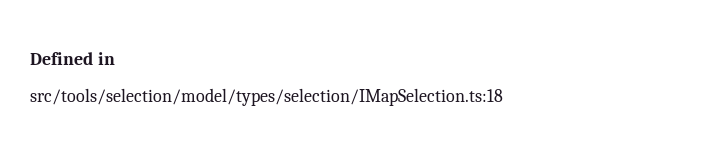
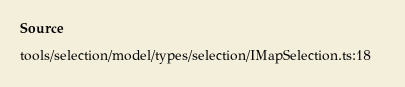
- Defined in
- src/tools/selection/model/types/selection/IMapSelection.ts:18
+ Source
+ tools/selection/model/types/selection/IMapSelection.ts:18

